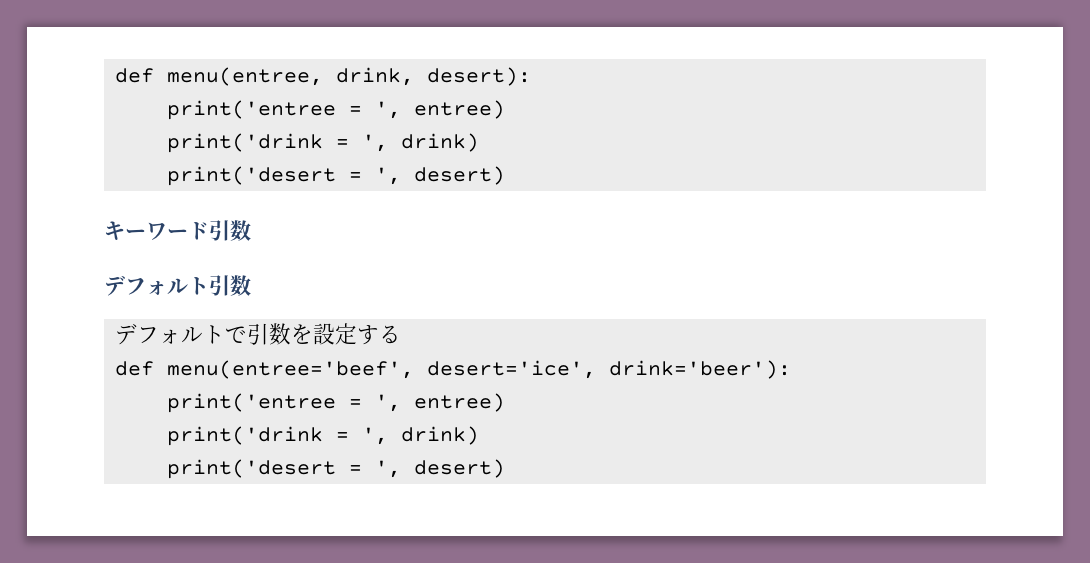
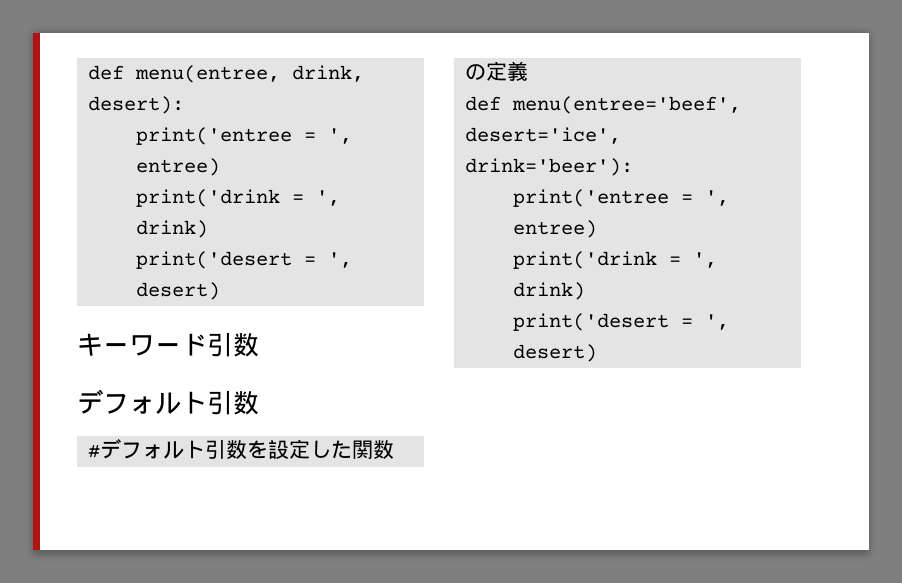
- デフォルトで引数を設定する
+ #デフォルト引数を設定した関数の定義

